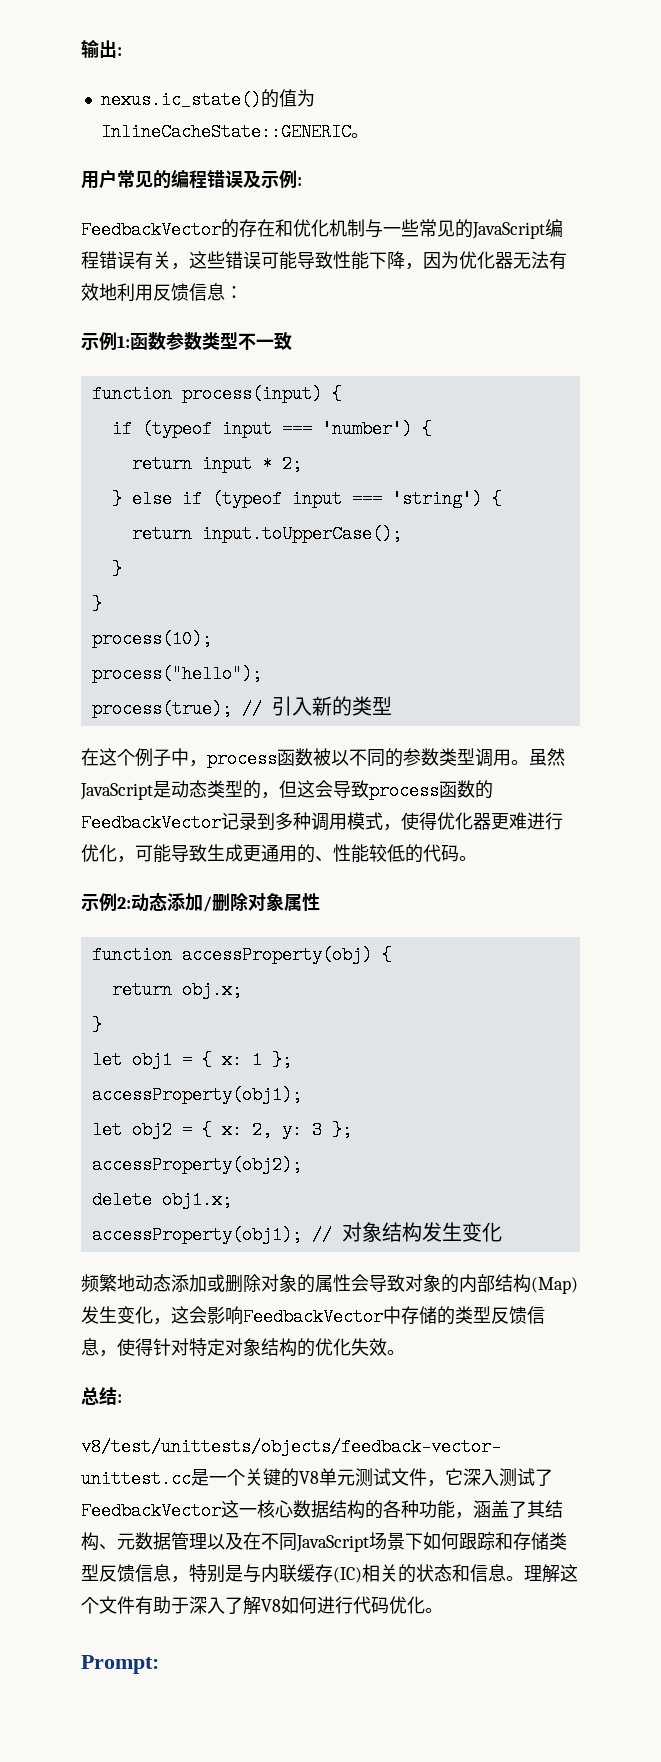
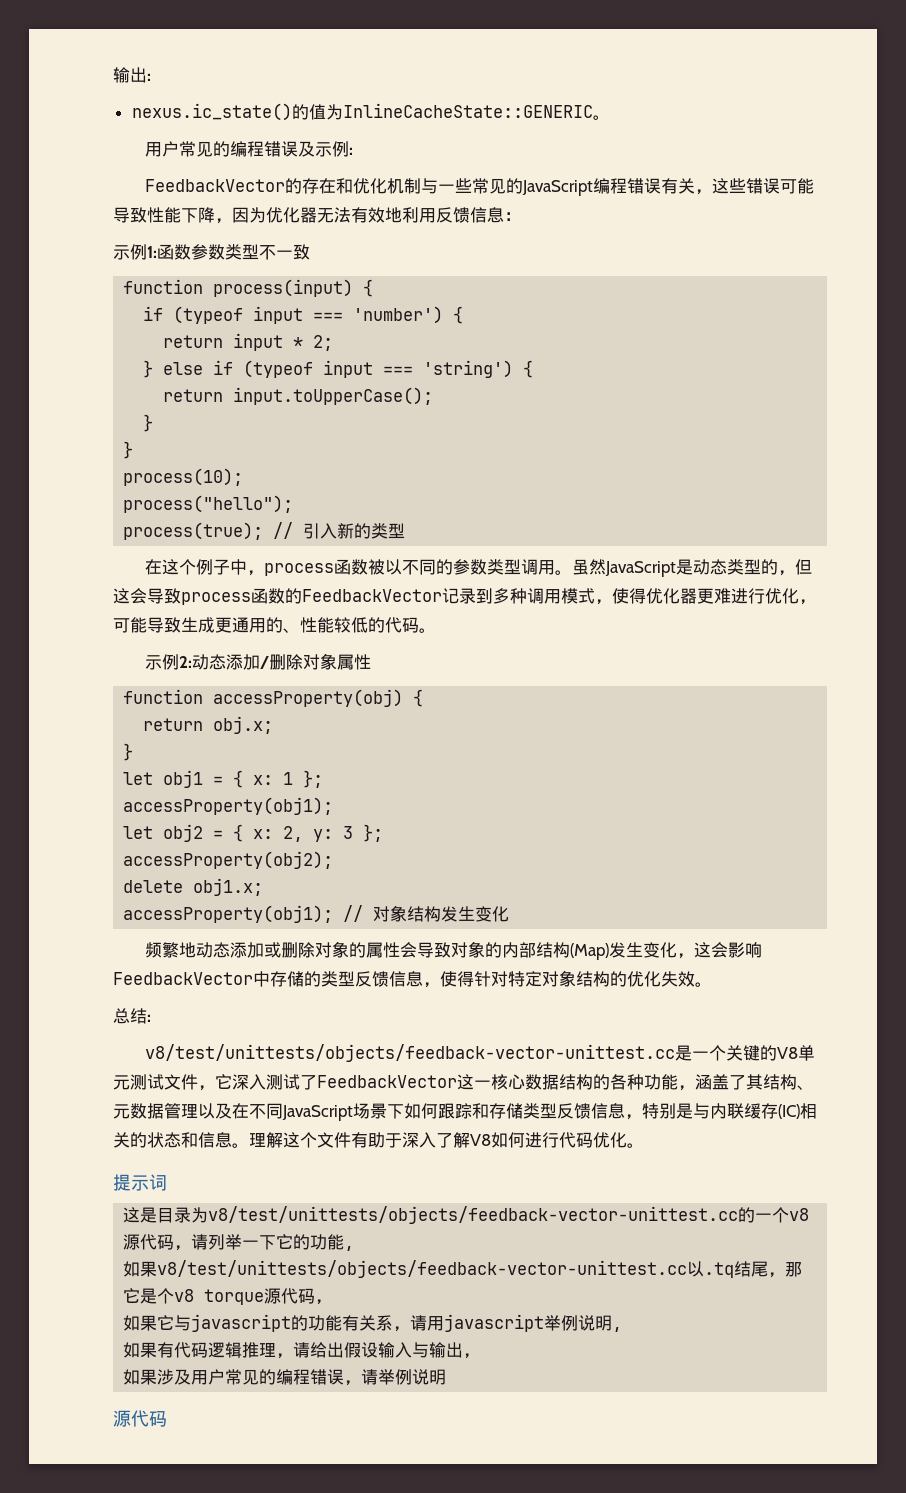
- Prompt:
+ 提示词
+ 这是目录为v8/test/unittests/objects/feedback-vector-unittest.cc的一个v8源代码，请列举一下它的功能,
+ 如果v8/test/unittests/objects/feedback-vector-unittest.cc以.tq结尾，那它是个v8 torque源代码，
+ 如果它与javascript的功能有关系，请用javascript举例说明,
+ 如果有代码逻辑推理，请给出假设输入与输出，
+ 如果涉及用户常见的编程错误，请举例说明
+ 源代码

